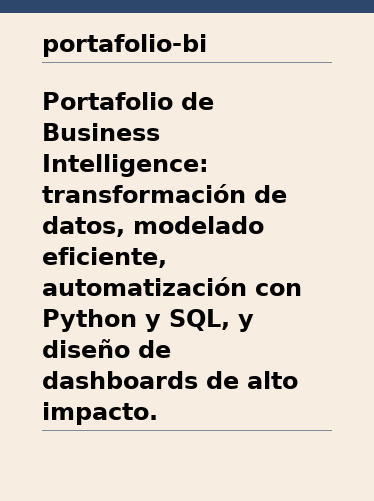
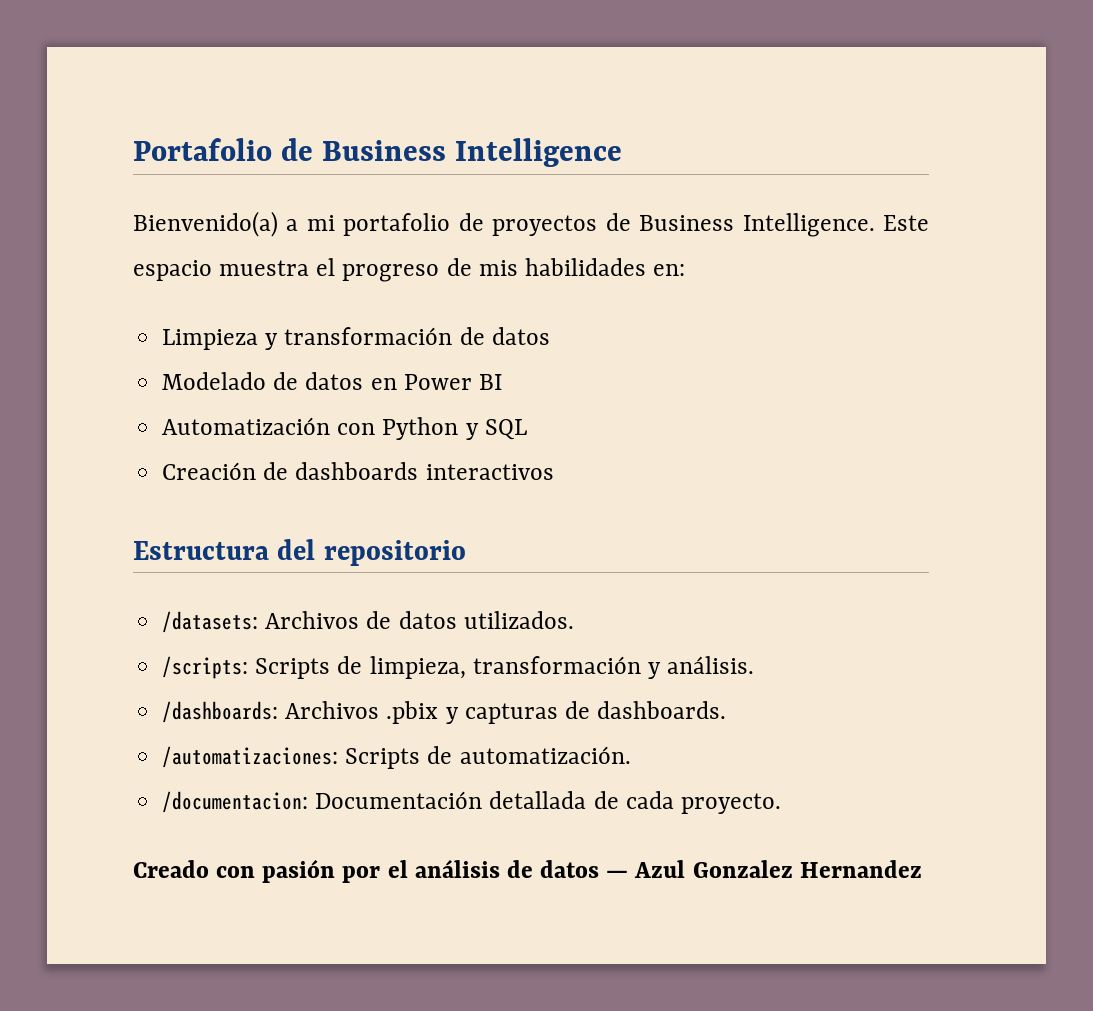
- portafolio-bi
- Portafolio de Business Intelligence: transformación de datos, modelado eficiente, automatización con Python y SQL, y diseño de dashboards de alto impacto.
+ Portafolio de Business Intelligence
+ Bienvenido(a) a mi portafolio de proyectos de Business Intelligence. Este espacio muestra el progreso de mis habilidades en:
+ Limpieza y transformación de datos
+ Modelado de datos en Power BI
+ Automatización con Python y SQL
+ Creación de dashboards interactivos
+ Estructura del repositorio
+ /datasets: Archivos de datos utilizados.
+ /scripts: Scripts de limpieza, transformación y análisis.
+ /dashboards: Archivos .pbix y capturas de dashboards.
+ /automatizaciones: Scripts de automatización.
+ /documentacion: Documentación detallada de cada proyecto.
+ Creado con pasión por el análisis de datos — Azul Gonzalez Hernandez

